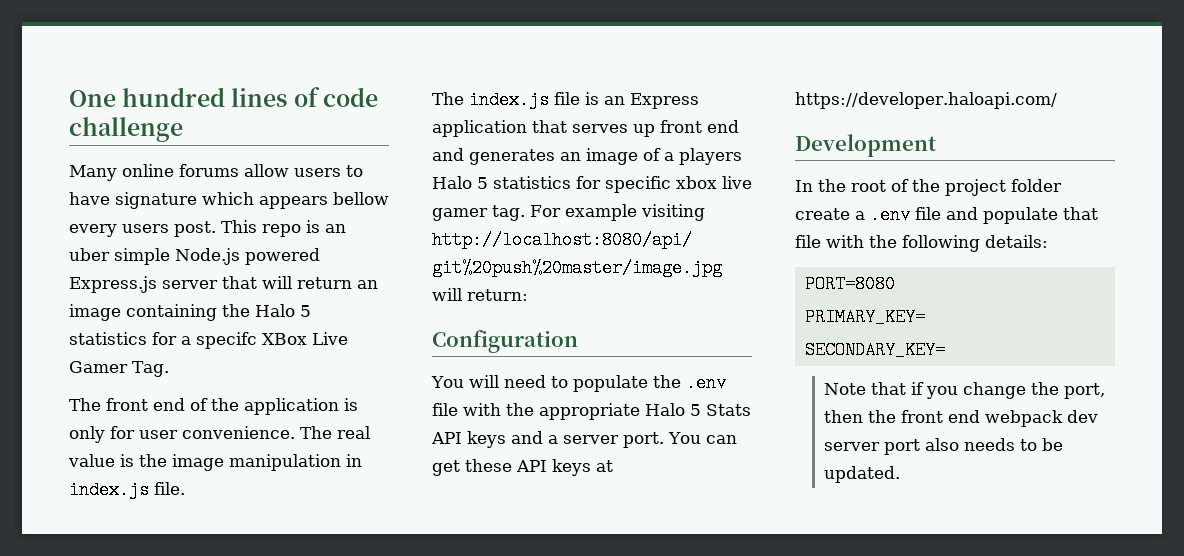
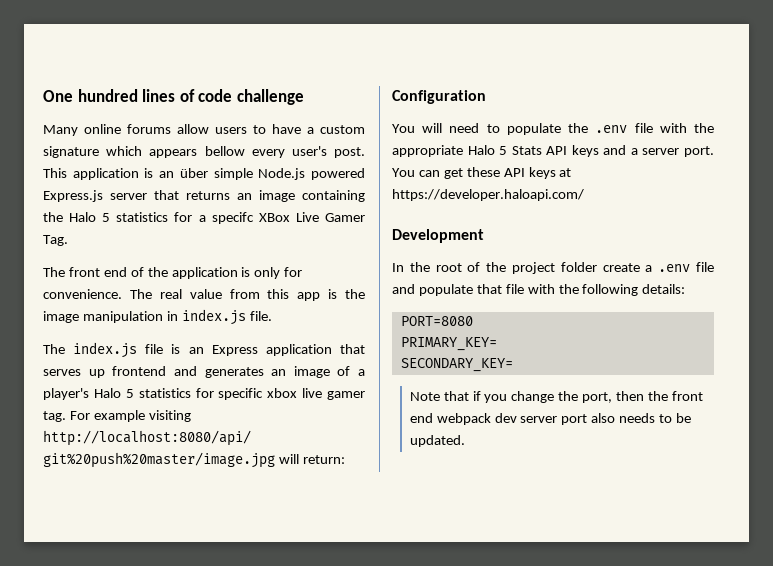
- Many online forums allow users to have signature which appears bellow every users post.
+ Many online forums allow users to have a custom signature which appears bellow every user's post.
- This repo is an uber simple Node.js powered Express.js server that will return an image containing the Halo 5 statistics for a specifc XBox Live Gamer Tag.
+ This application is an über simple Node.js powered Express.js server that returns an image containing the Halo 5 statistics for a specifc XBox Live Gamer Tag.
- The front end of the application is only for user convenience.
+ The front end of the application is only for convenience.
- The real value is the image manipulation in index.js file.
+ The real value from this app is the image manipulation in index.js file.
- The index.js file is an Express application that serves up front end and generates an image of a players Halo 5 statistics for specific xbox live gamer tag.
+ The index.js file is an Express application that serves up frontend and generates an image of a player's Halo 5 statistics for specific xbox live gamer tag.

